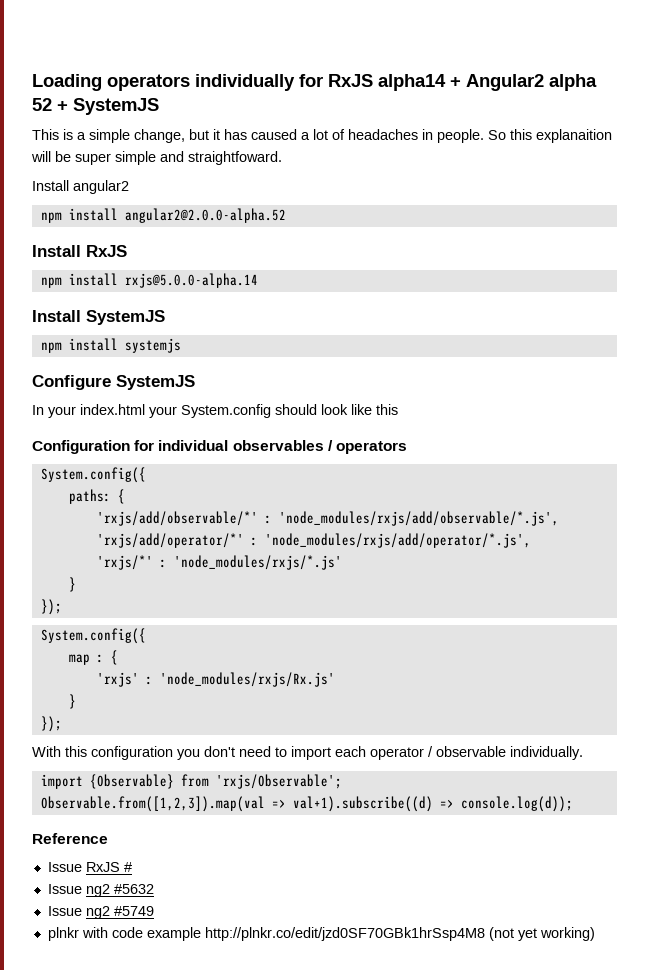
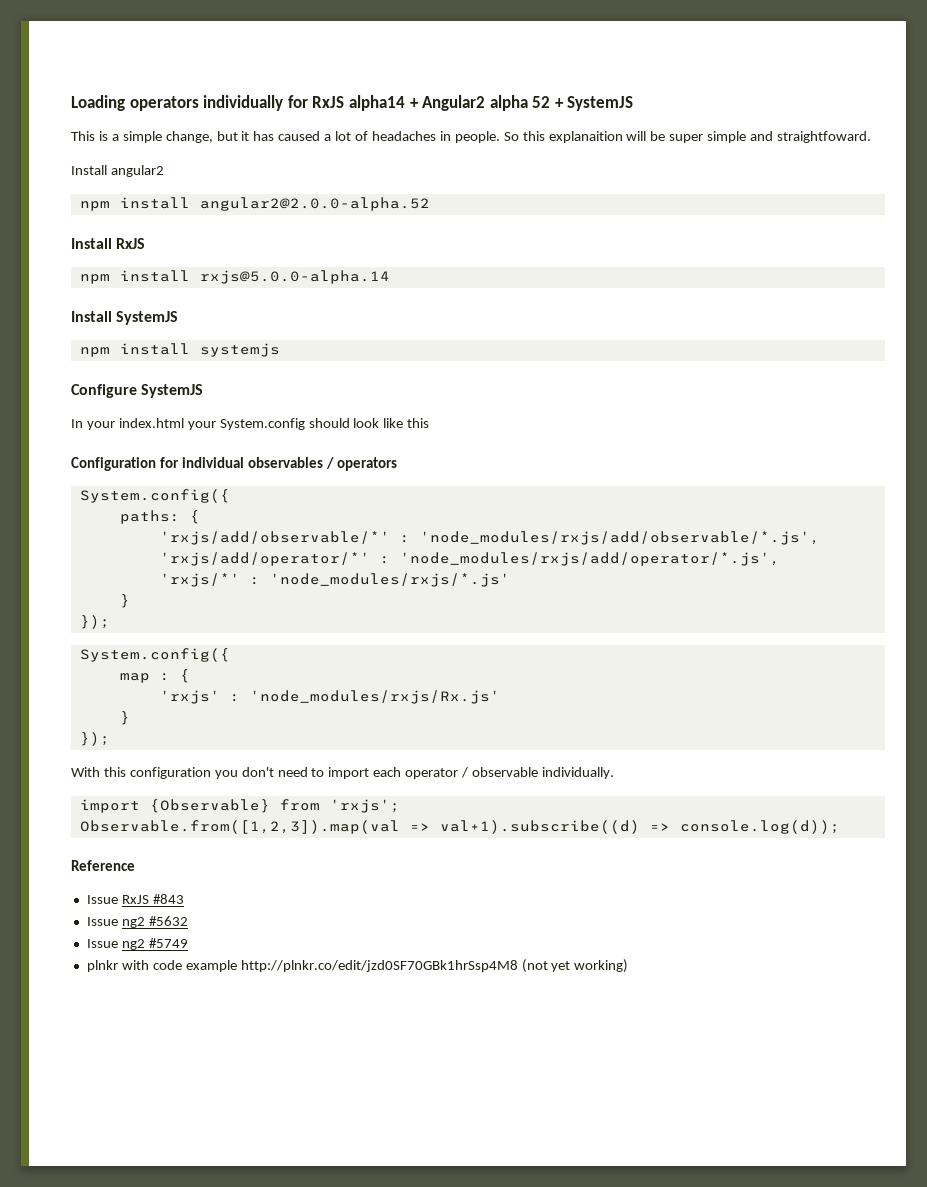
- import {Observable} from 'rxjs/Observable';
+ import {Observable} from 'rxjs';
- Issue RxJS #
+ Issue RxJS #843

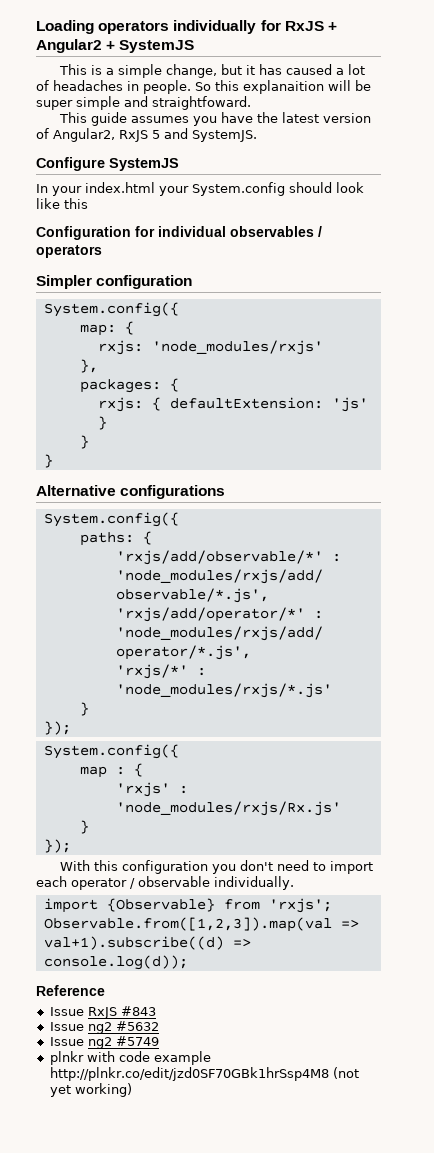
- Loading operators individually for RxJS alpha14 + Angular2 alpha 52 + SystemJS
+ Loading operators individually for RxJS + Angular2 + SystemJS
- Install angular2
- npm install angular2@2.0.0-alpha.52
- Install RxJS
- npm install rxjs@5.0.0-alpha.14
- Install SystemJS
- npm install systemjs
+ This guide assumes you have the latest version of Angular2, RxJS 5 and SystemJS.
+ Simpler configuration
+ System.config({
+ map: {
+ rxjs: 'node_modules/rxjs'
+ },
+ packages: {
+ rxjs: { defaultExtension: 'js' }
+ }
+ }
+ Alternative configurations

